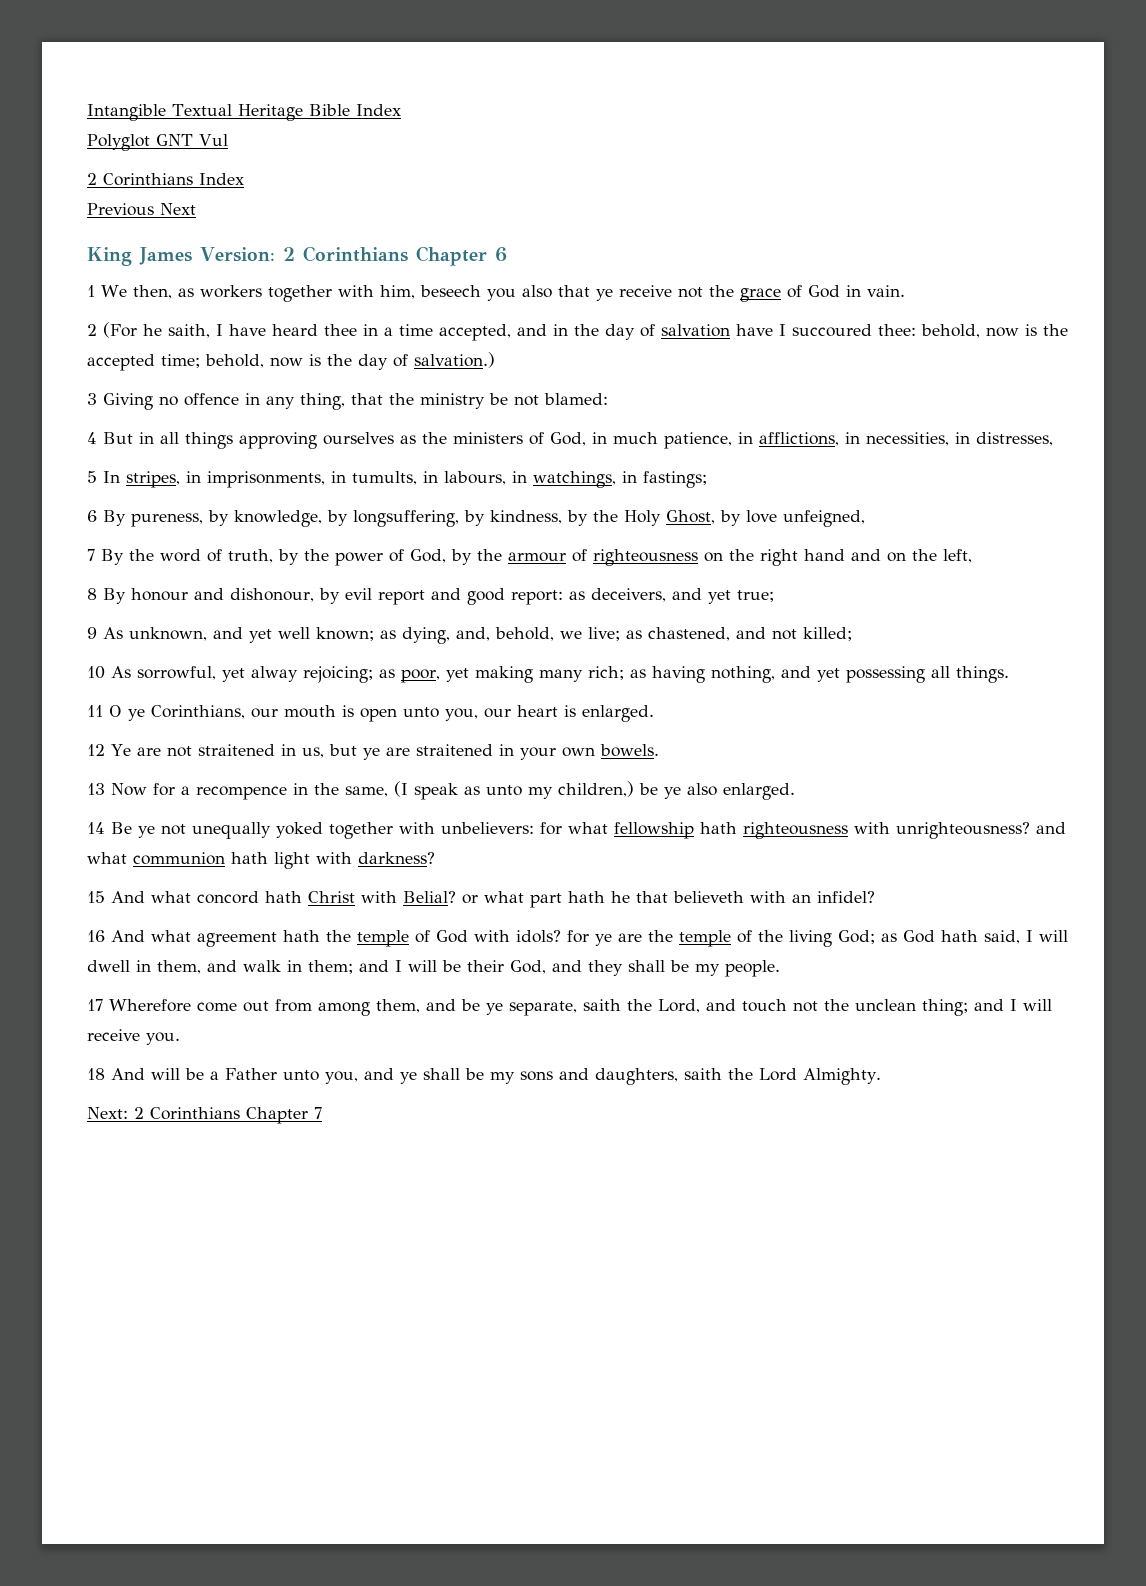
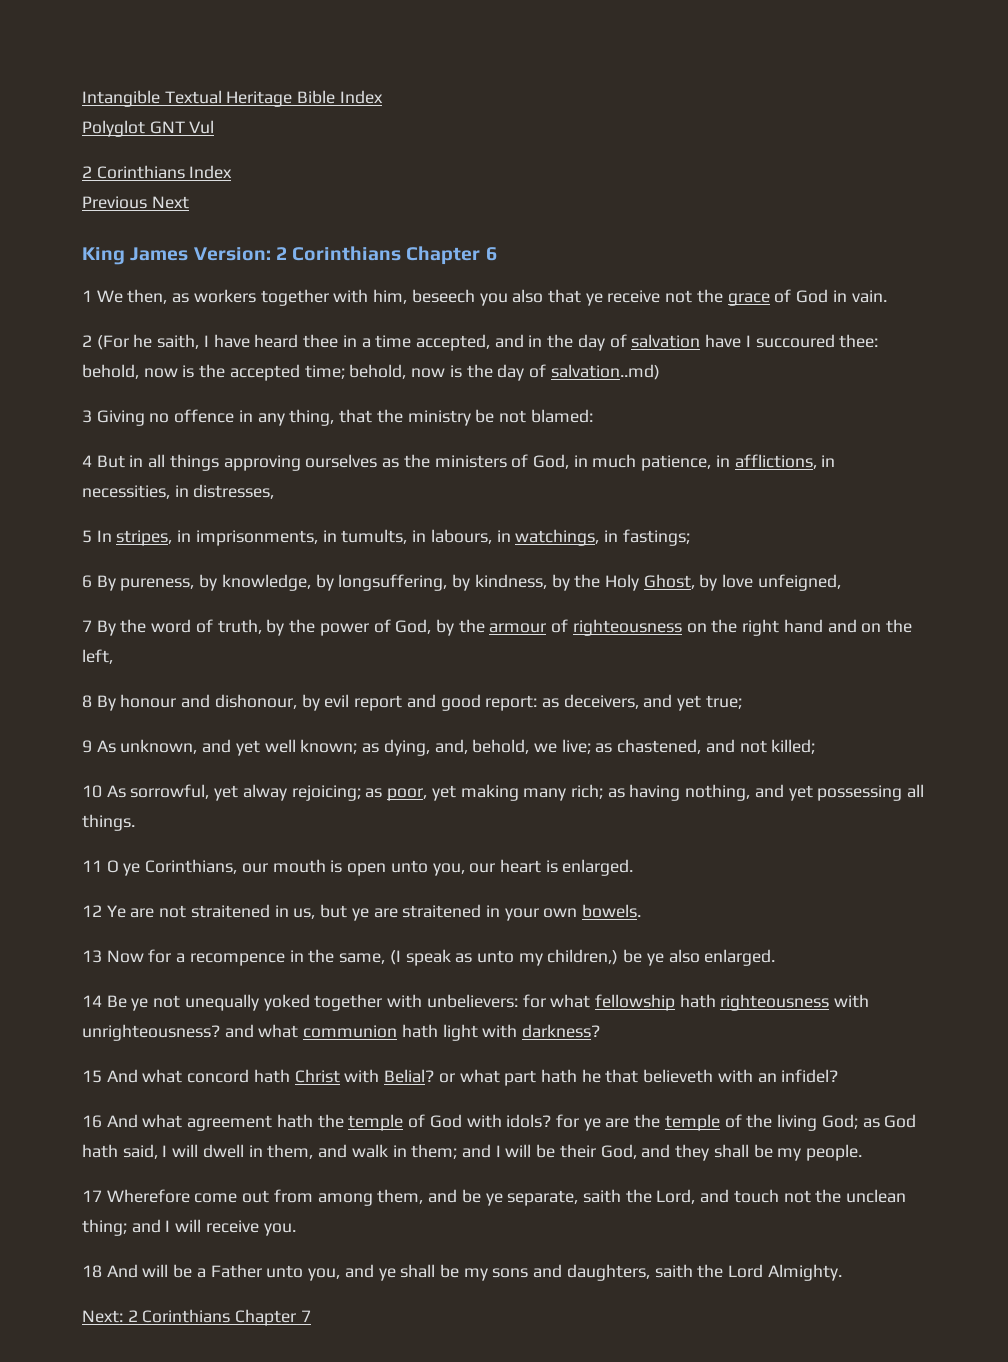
- 2 (For he saith, I have heard thee in a time accepted, and in the day of salvation have I succoured thee: behold, now is the accepted time; behold, now is the day of salvation.)
+ 2 (For he saith, I have heard thee in a time accepted, and in the day of salvation have I succoured thee: behold, now is the accepted time; behold, now is the day of salvation..md)

